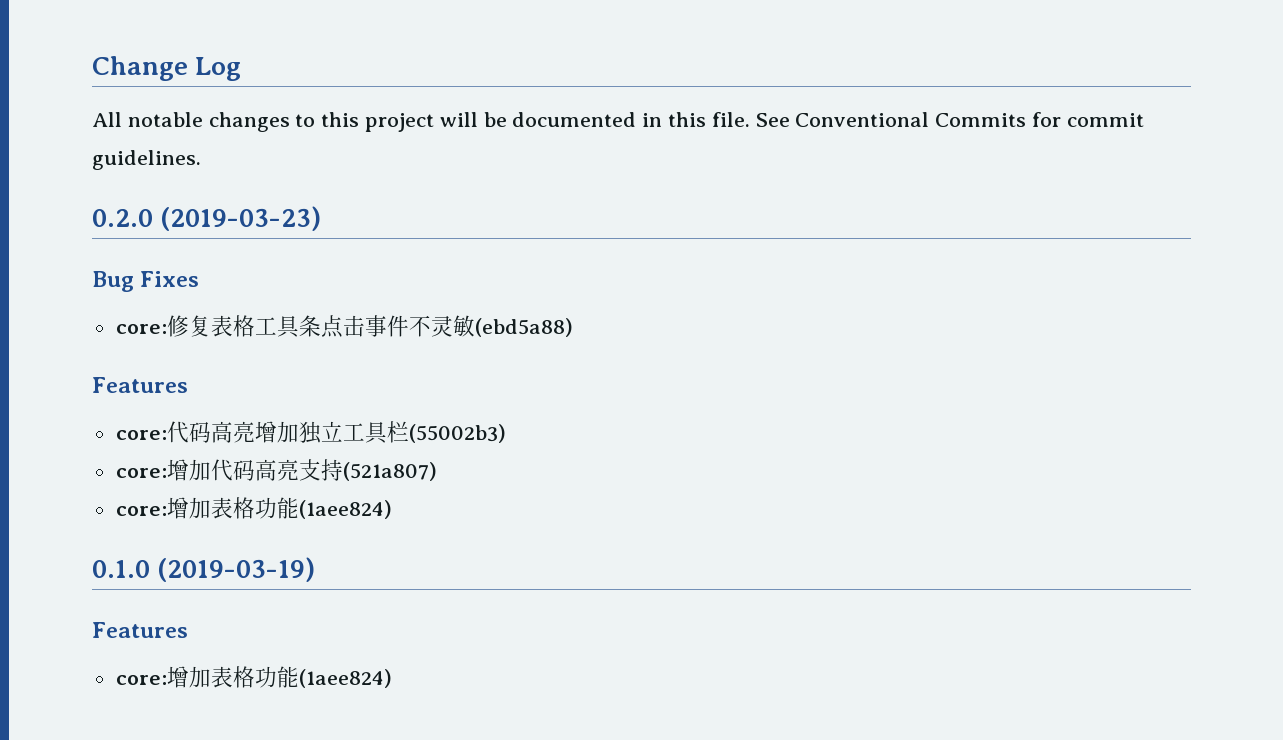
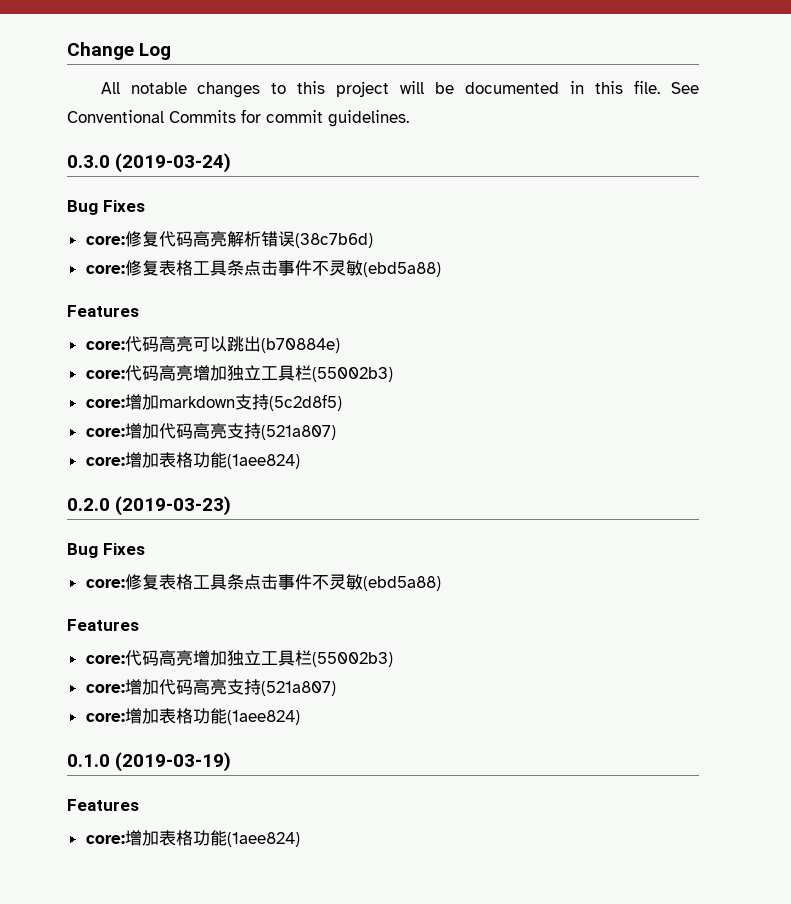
+ 0.3.0 (2019-03-24)
+ Bug Fixes
+ core:修复代码高亮解析错误(38c7b6d)
+ core:修复表格工具条点击事件不灵敏(ebd5a88)
+ Features
+ core:代码高亮可以跳出(b70884e)
+ core:代码高亮增加独立工具栏(55002b3)
+ core:增加markdown支持(5c2d8f5)
+ core:增加代码高亮支持(521a807)
+ core:增加表格功能(1aee824)

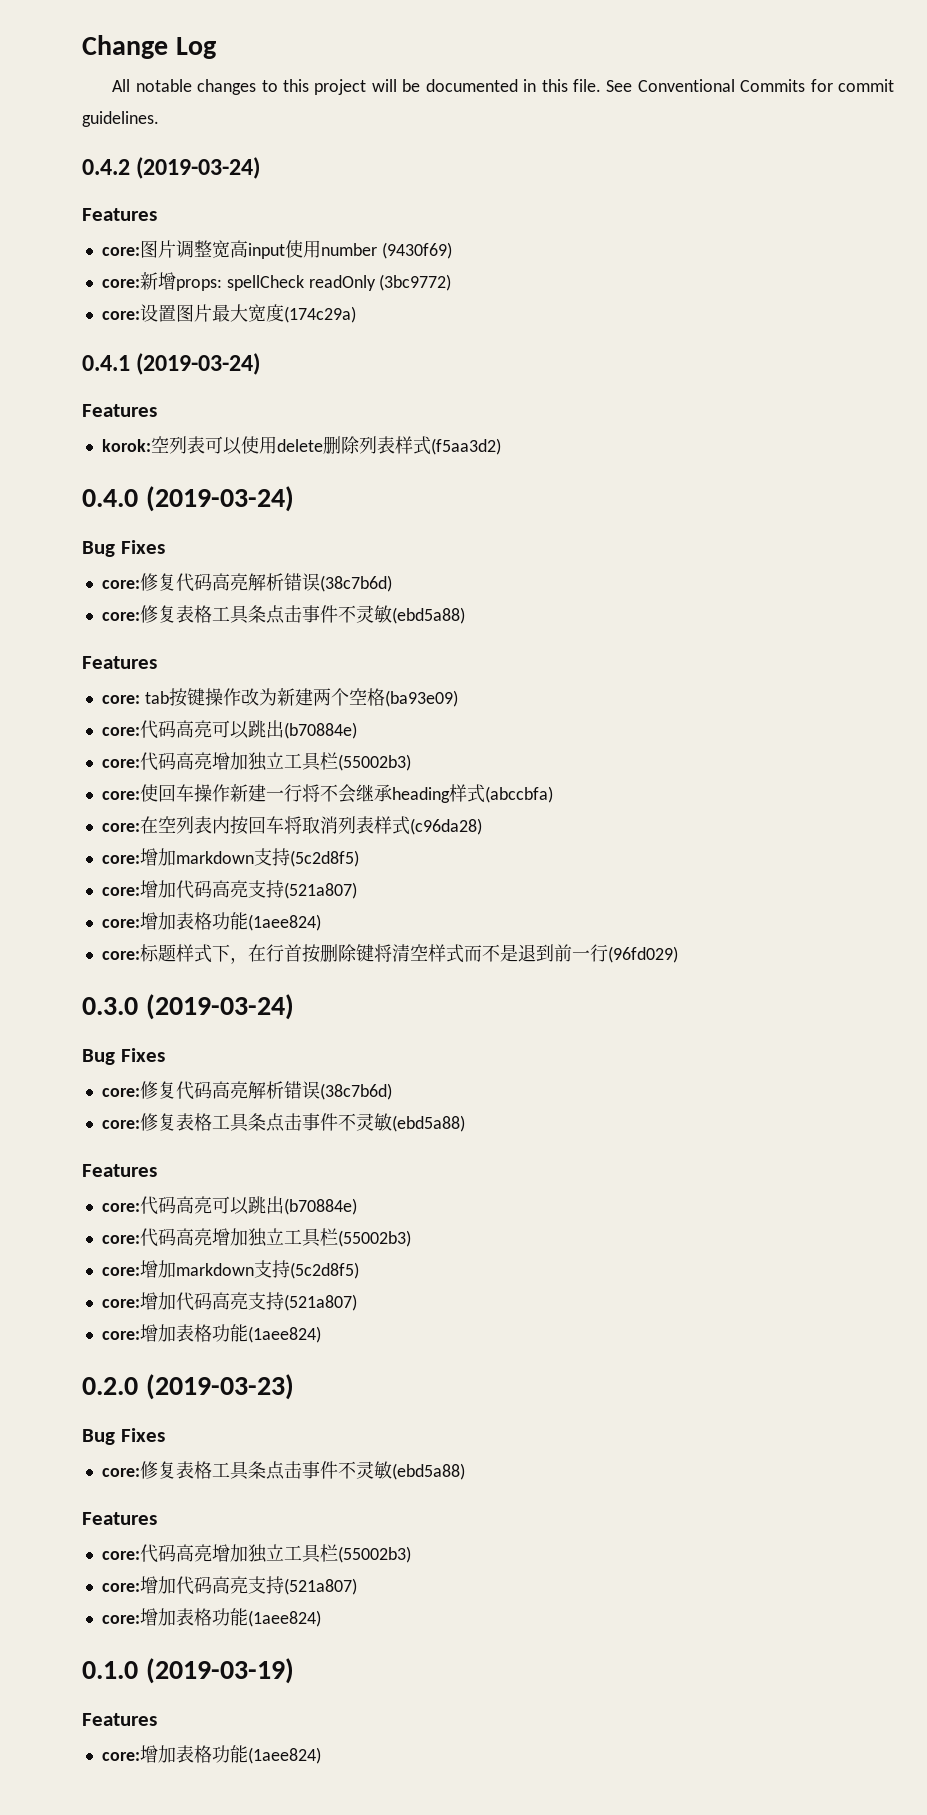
+ 0.4.2 (2019-03-24)
+ Features
+ core:图片调整宽高input使用number (9430f69)
+ core:新增props: spellCheck readOnly (3bc9772)
+ core:设置图片最大宽度(174c29a)
+ 0.4.1 (2019-03-24)
+ Features
+ korok:空列表可以使用delete删除列表样式(f5aa3d2)
+ 0.4.0 (2019-03-24)
+ Bug Fixes
+ core:修复代码高亮解析错误(38c7b6d)
+ core:修复表格工具条点击事件不灵敏(ebd5a88)
+ Features
+ core: tab按键操作改为新建两个空格(ba93e09)
+ core:代码高亮可以跳出(b70884e)
+ core:代码高亮增加独立工具栏(55002b3)
+ core:使回车操作新建一行将不会继承heading样式(abccbfa)
+ core:在空列表内按回车将取消列表样式(c96da28)
+ core:增加markdown支持(5c2d8f5)
+ core:增加代码高亮支持(521a807)
+ core:增加表格功能(1aee824)
+ core:标题样式下，在行首按删除键将清空样式而不是退到前一行(96fd029)

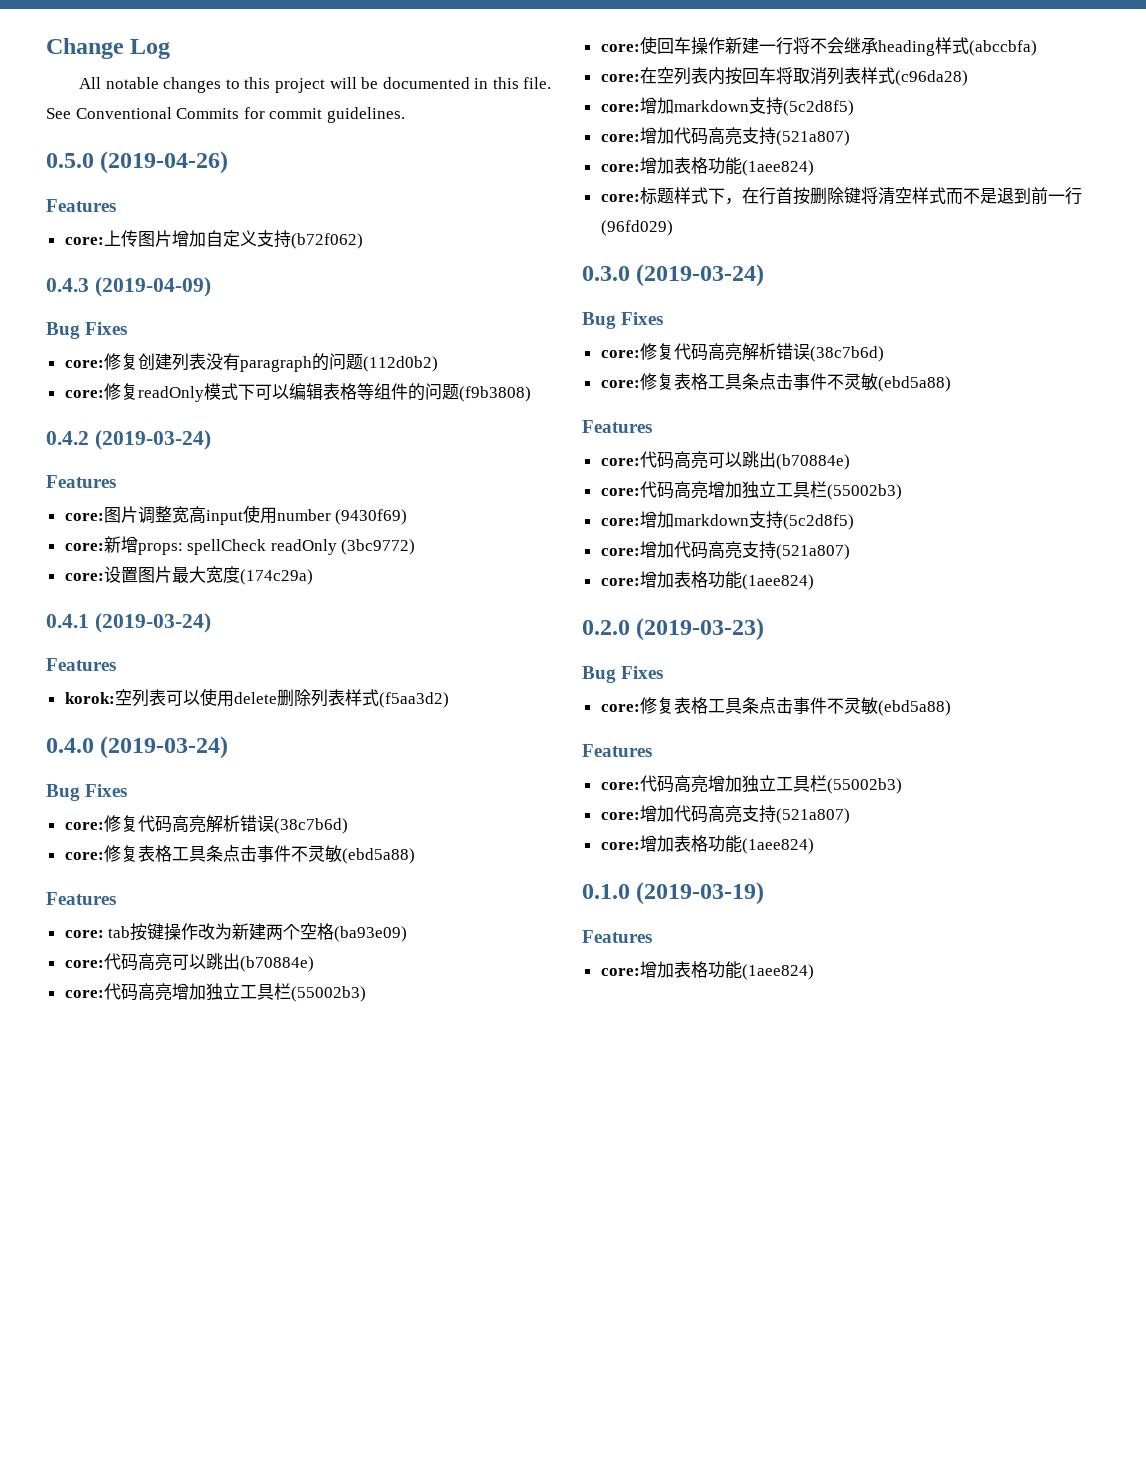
+ 0.5.0 (2019-04-26)
+ Features
+ core:上传图片增加自定义支持(b72f062)
+ 0.4.3 (2019-04-09)
+ Bug Fixes
+ core:修复创建列表没有paragraph的问题(112d0b2)
+ core:修复readOnly模式下可以编辑表格等组件的问题(f9b3808)

